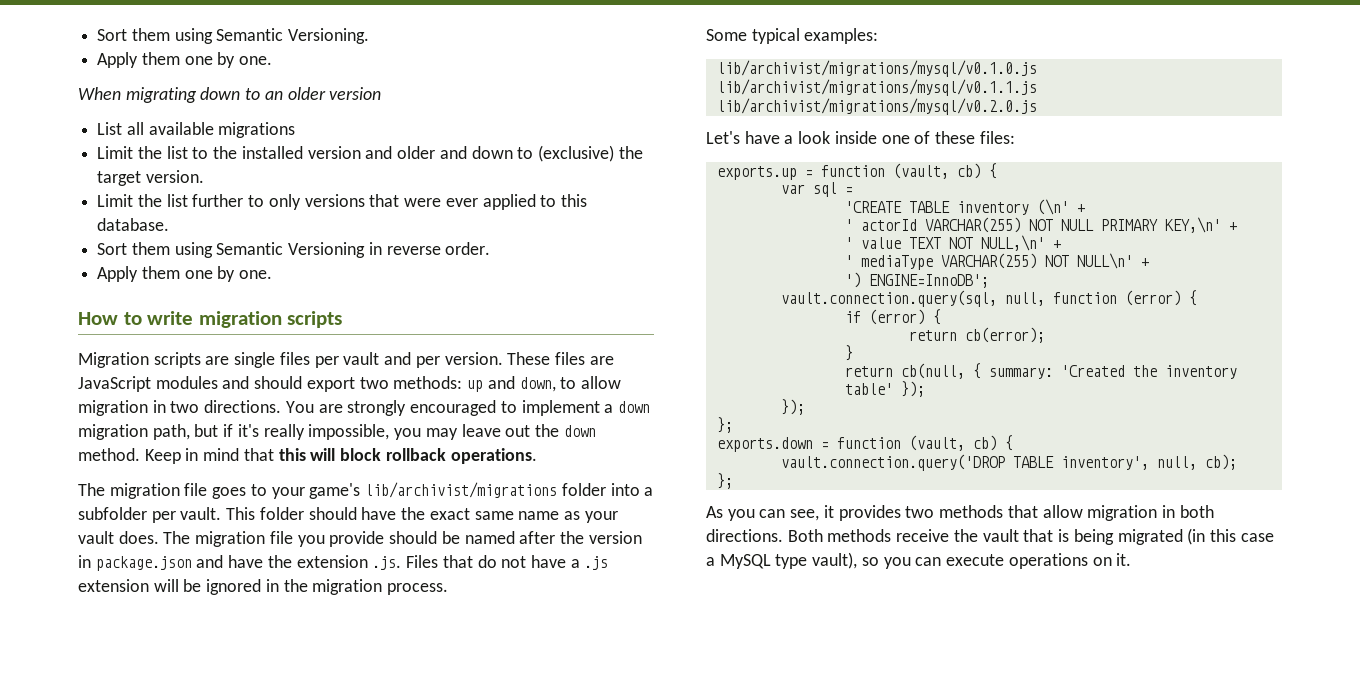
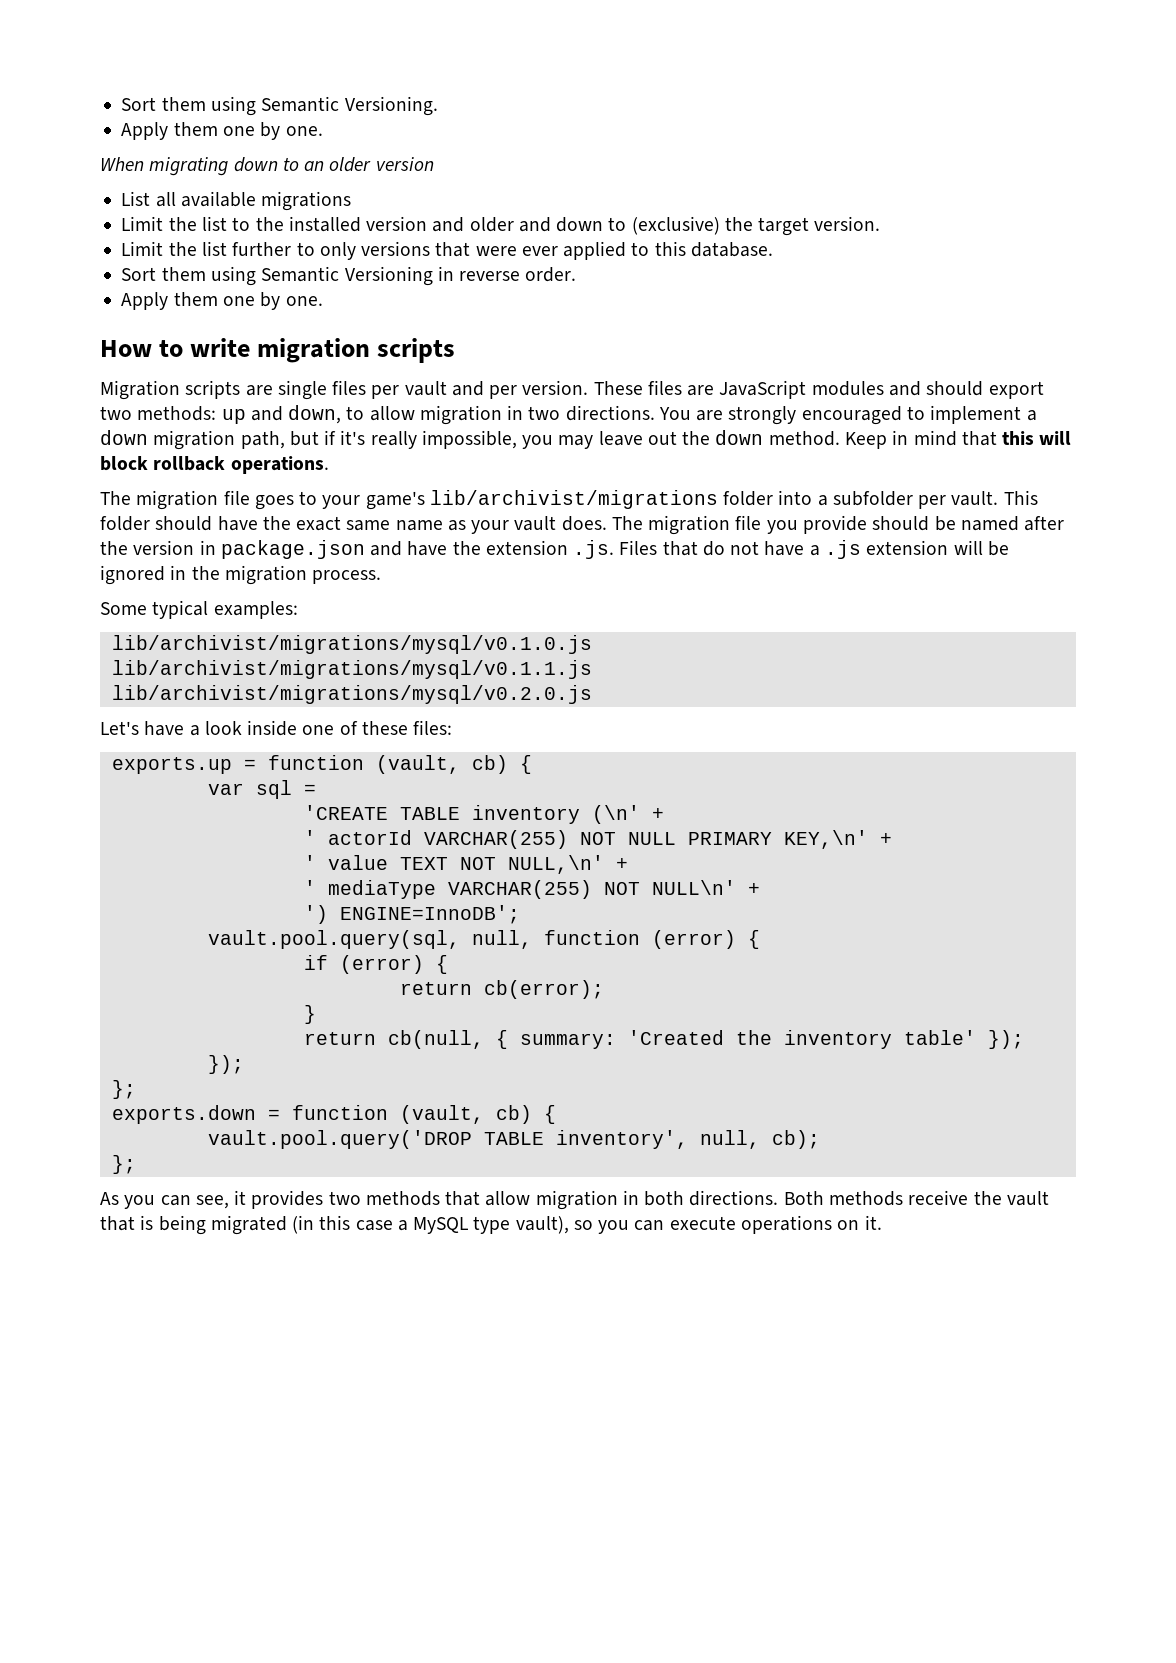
- vault.connection.query(sql, null, function (error) {
+ vault.pool.query(sql, null, function (error) {
- vault.connection.query('DROP TABLE inventory', null, cb);
+ vault.pool.query('DROP TABLE inventory', null, cb);

